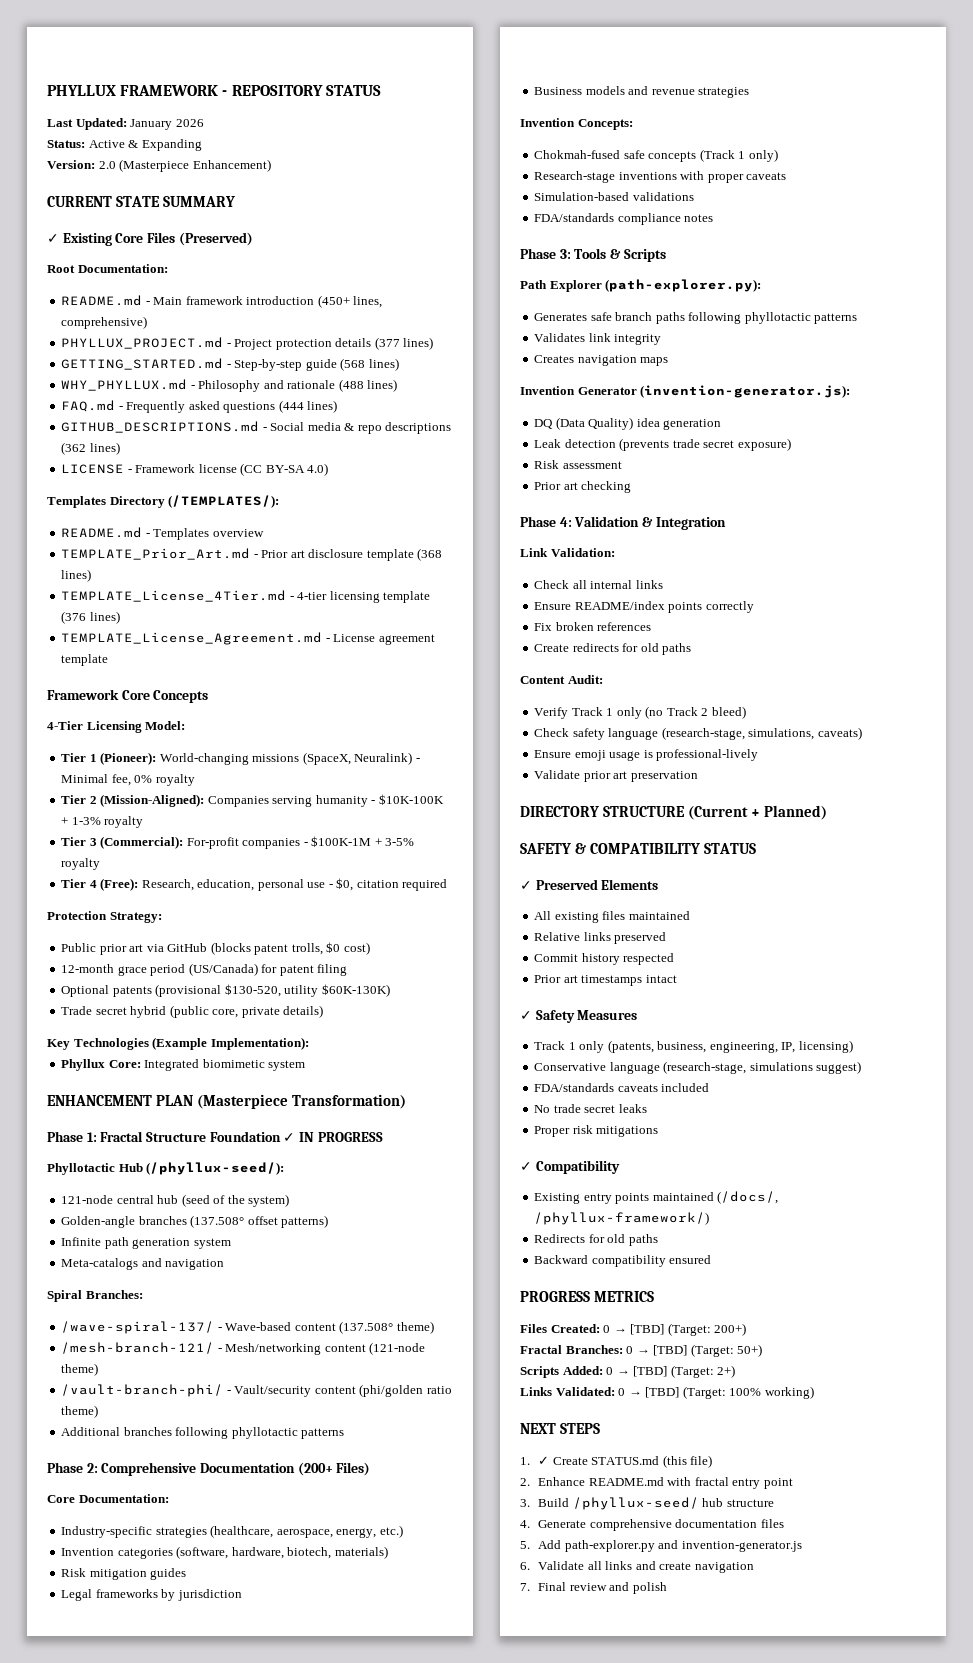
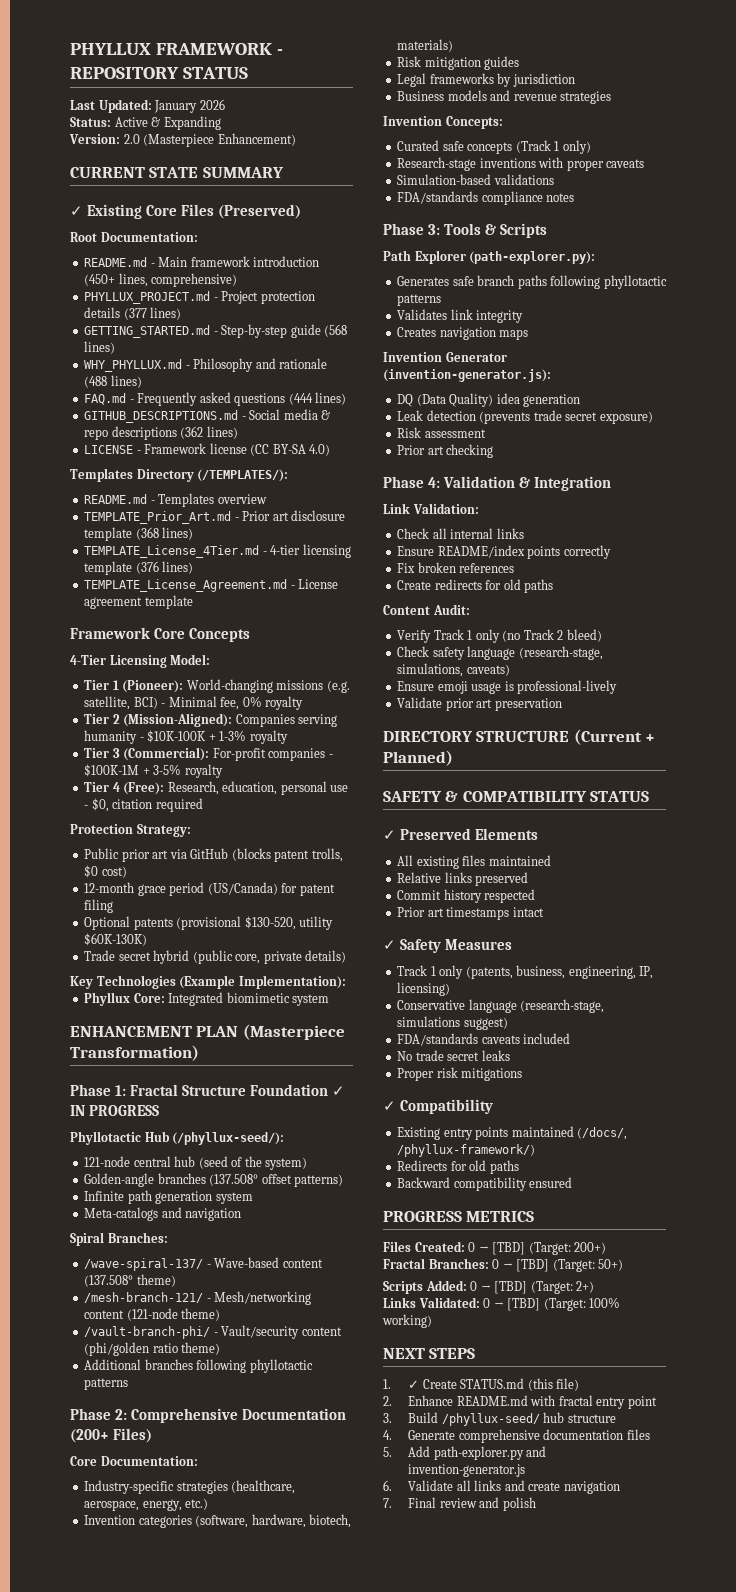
- Tier 1 (Pioneer): World-changing missions (SpaceX, Neuralink) - Minimal fee, 0% royalty
+ Tier 1 (Pioneer): World-changing missions (e.g. satellite, BCI) - Minimal fee, 0% royalty
- Chokmah-fused safe concepts (Track 1 only)
+ Curated safe concepts (Track 1 only)

